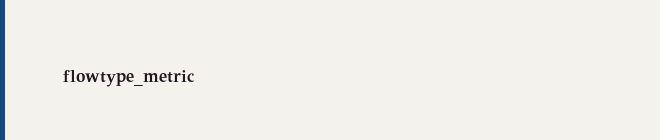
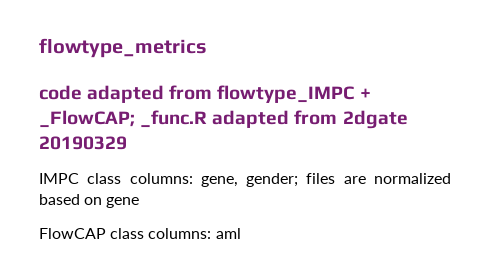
- flowtype_metric
+ flowtype_metrics
+ code adapted from flowtype_IMPC + _FlowCAP; _func.R adapted from 2dgate 20190329
+ IMPC class columns: gene, gender; files are normalized based on gene
+ FlowCAP class columns: aml

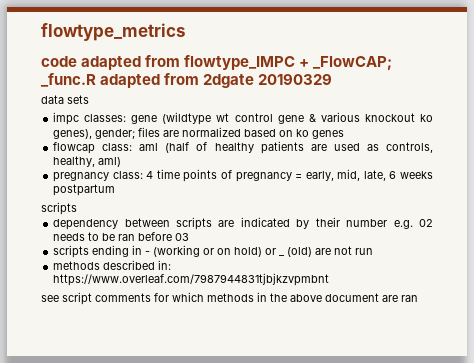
- IMPC class columns: gene, gender; files are normalized based on gene
- FlowCAP class columns: aml
+ data sets
+ impc classes: gene (wildtype wt control gene & various knockout ko genes), gender; files are normalized based on ko genes
+ flowcap class: aml (half of healthy patients are used as controls, healthy, aml)
+ pregnancy class: 4 time points of pregnancy = early, mid, late, 6 weeks postpartum
+ scripts
+ dependency between scripts are indicated by their number e.g. 02 needs to be ran before 03
+ scripts ending in - (working or on hold) or _ (old) are not run
+ methods described in: https://www.overleaf.com/7987944831tjbjkzvpmbnt
+ see script comments for which methods in the above document are ran

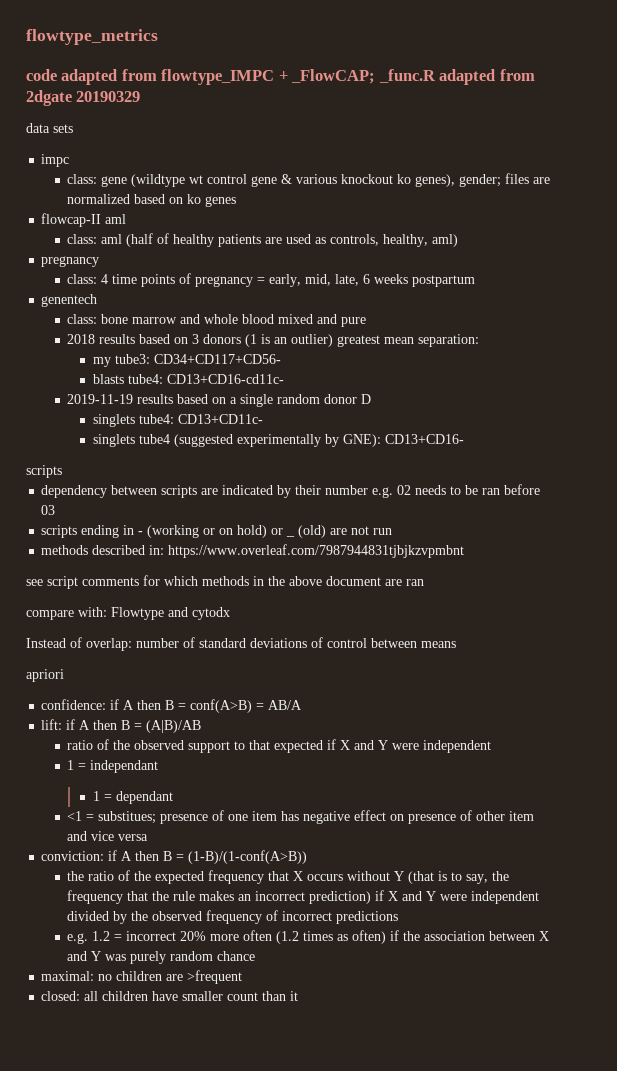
- impc classes: gene (wildtype wt control gene & various knockout ko genes), gender; files are normalized based on ko genes
+ impc
+ class: gene (wildtype wt control gene & various knockout ko genes), gender; files are normalized based on ko genes
- flowcap class: aml (half of healthy patients are used as controls, healthy, aml)
- pregnancy class: 4 time points of pregnancy = early, mid, late, 6 weeks postpartum
+ flowcap-II aml
+ class: aml (half of healthy patients are used as controls, healthy, aml)
+ pregnancy
+ class: 4 time points of pregnancy = early, mid, late, 6 weeks postpartum
+ genentech
+ class: bone marrow and whole blood mixed and pure
+ 2018 results based on 3 donors (1 is an outlier) greatest mean separation:
+ my tube3: CD34+CD117+CD56-
+ blasts tube4: CD13+CD16-cd11c-
+ 2019-11-19 results based on a single random donor D
+ singlets tube4: CD13+CD11c-
+ singlets tube4 (suggested experimentally by GNE): CD13+CD16-
+ compare with: Flowtype and cytodx
+ Instead of overlap: number of standard deviations of control between means
+ apriori
+ confidence: if A then B = conf(A>B) = AB/A
+ lift: if A then B = (A|B)/AB
+ ratio of the observed support to that expected if X and Y were independent
+ 1 = independant
+ 1 = dependant
+ <1 = substitues; presence of one item has negative effect on presence of other item and vice versa
+ conviction: if A then B = (1-B)/(1-conf(A>B))
+ the ratio of the expected frequency that X occurs without Y (that is to say, the frequency that the rule makes an incorrect prediction) if X and Y were independent divided by the observed frequency of incorrect predictions
+ e.g. 1.2 = incorrect 20% more often (1.2 times as often) if the association between X and Y was purely random chance
+ maximal: no children are >frequent
+ closed: all children have smaller count than it

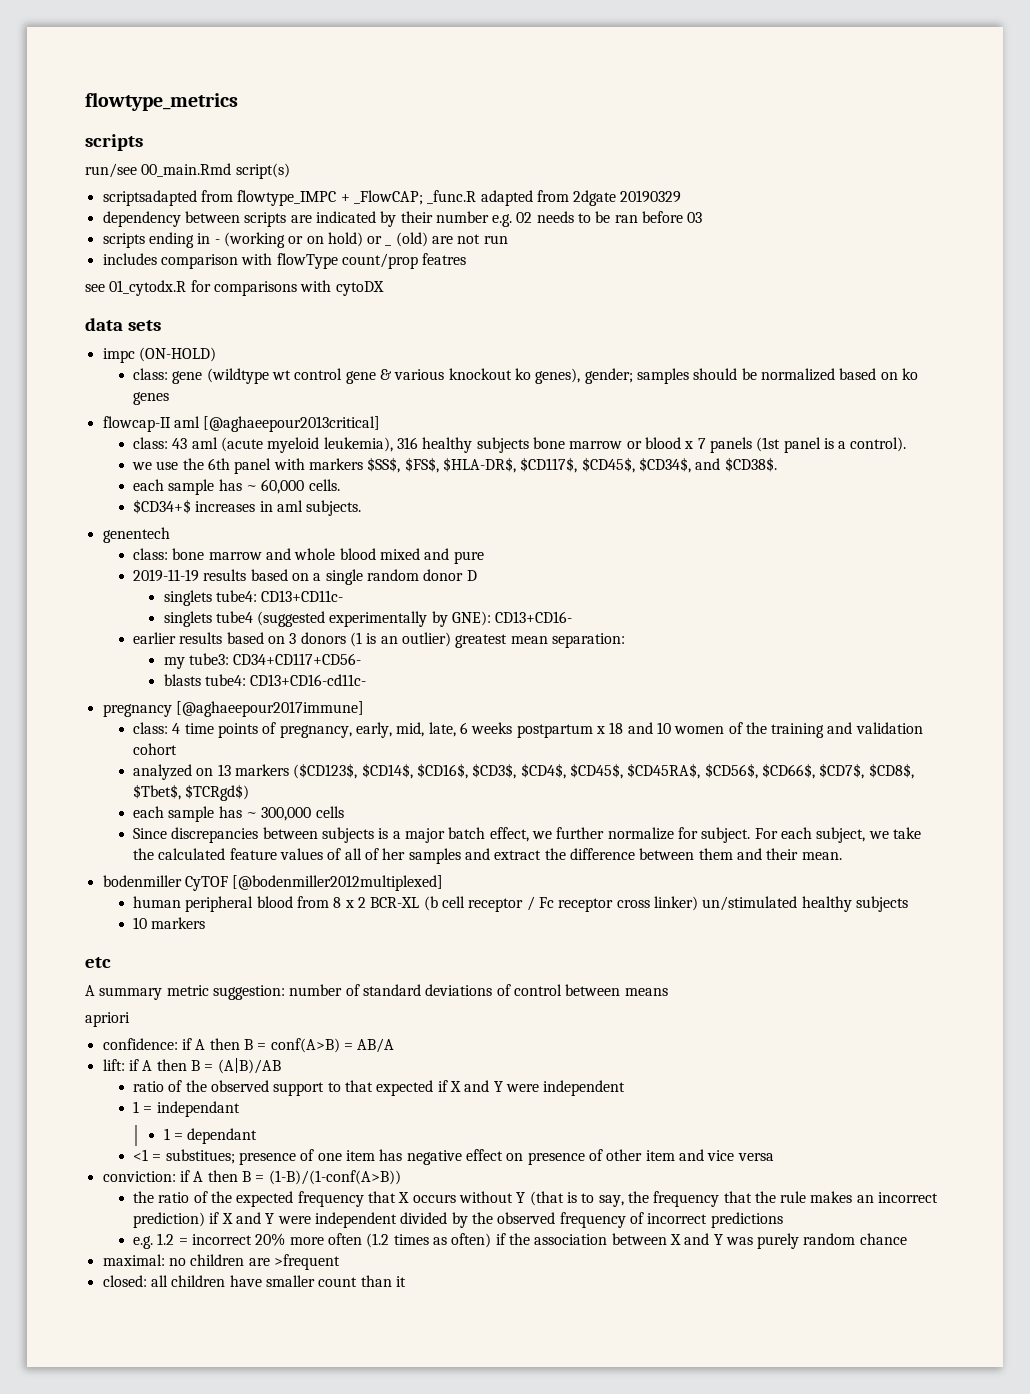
  flowtype_metrics
- code adapted from flowtype_IMPC + _FlowCAP; _func.R adapted from 2dgate 20190329
+ scripts
+ run/see 00_main.Rmd script(s)
+ scriptsadapted from flowtype_IMPC + _FlowCAP; _func.R adapted from 2dgate 20190329
- data sets
- impc
- class: gene (wildtype wt control gene & various knockout ko genes), gender; files are normalized based on ko genes
- flowcap-II aml
- class: aml (half of healthy patients are used as controls, healthy, aml)
- pregnancy
- class: 4 time points of pregnancy = early, mid, late, 6 weeks postpartum
- genentech
- class: bone marrow and whole blood mixed and pure
- 2018 results based on 3 donors (1 is an outlier) greatest mean separation:
- my tube3: CD34+CD117+CD56-
- blasts tube4: CD13+CD16-cd11c-
- 2019-11-19 results based on a single random donor D
- singlets tube4: CD13+CD11c-
- singlets tube4 (suggested experimentally by GNE): CD13+CD16-
- scripts
- methods described in: https://www.overleaf.com/7987944831tjbjkzvpmbnt
- see script comments for which methods in the above document are ran
- compare with: Flowtype and cytodx
- Instead of overlap: number of standard deviations of control between means
+ includes comparison with flowType count/prop featres
+ see 01_cytodx.R for comparisons with cytoDX
+ data sets
+ impc (ON-HOLD)
+ class: gene (wildtype wt control gene & various knockout ko genes), gender; samples should be normalized based on ko genes
+ flowcap-II aml [@aghaeepour2013critical]
+ class: 43 aml (acute myeloid leukemia), 316 healthy subjects bone marrow or blood x 7 panels (1st panel is a control).
+ we use the 6th panel with markers $SS$, $FS$, $HLA-DR$, $CD117$, $CD45$, $CD34$, and $CD38$.
+ each sample has ~ 60,000 cells.
+ $CD34+$ increases in aml subjects.
+ genentech
+ class: bone marrow and whole blood mixed and pure
+ 2019-11-19 results based on a single random donor D
+ singlets tube4: CD13+CD11c-
+ singlets tube4 (suggested experimentally by GNE): CD13+CD16-
+ earlier results based on 3 donors (1 is an outlier) greatest mean separation:
+ my tube3: CD34+CD117+CD56-
+ blasts tube4: CD13+CD16-cd11c-
+ pregnancy [@aghaeepour2017immune]
+ class: 4 time points of pregnancy, early, mid, late, 6 weeks postpartum x 18 and 10 women of the training and validation cohort
+ analyzed on 13 markers ($CD123$, $CD14$, $CD16$, $CD3$, $CD4$, $CD45$, $CD45RA$, $CD56$, $CD66$, $CD7$, $CD8$, $Tbet$, $TCRgd$)
+ each sample has ~ 300,000 cells
+ Since discrepancies between subjects is a major batch effect, we further normalize for subject. For each subject, we take the calculated feature values of all of her samples and extract the difference between them and their mean.
+ bodenmiller CyTOF [@bodenmiller2012multiplexed]
+ human peripheral blood from 8 x 2 BCR-XL (b cell receptor / Fc receptor cross linker) un/stimulated healthy subjects
+ 10 markers
+ etc
+ A summary metric suggestion: number of standard deviations of control between means

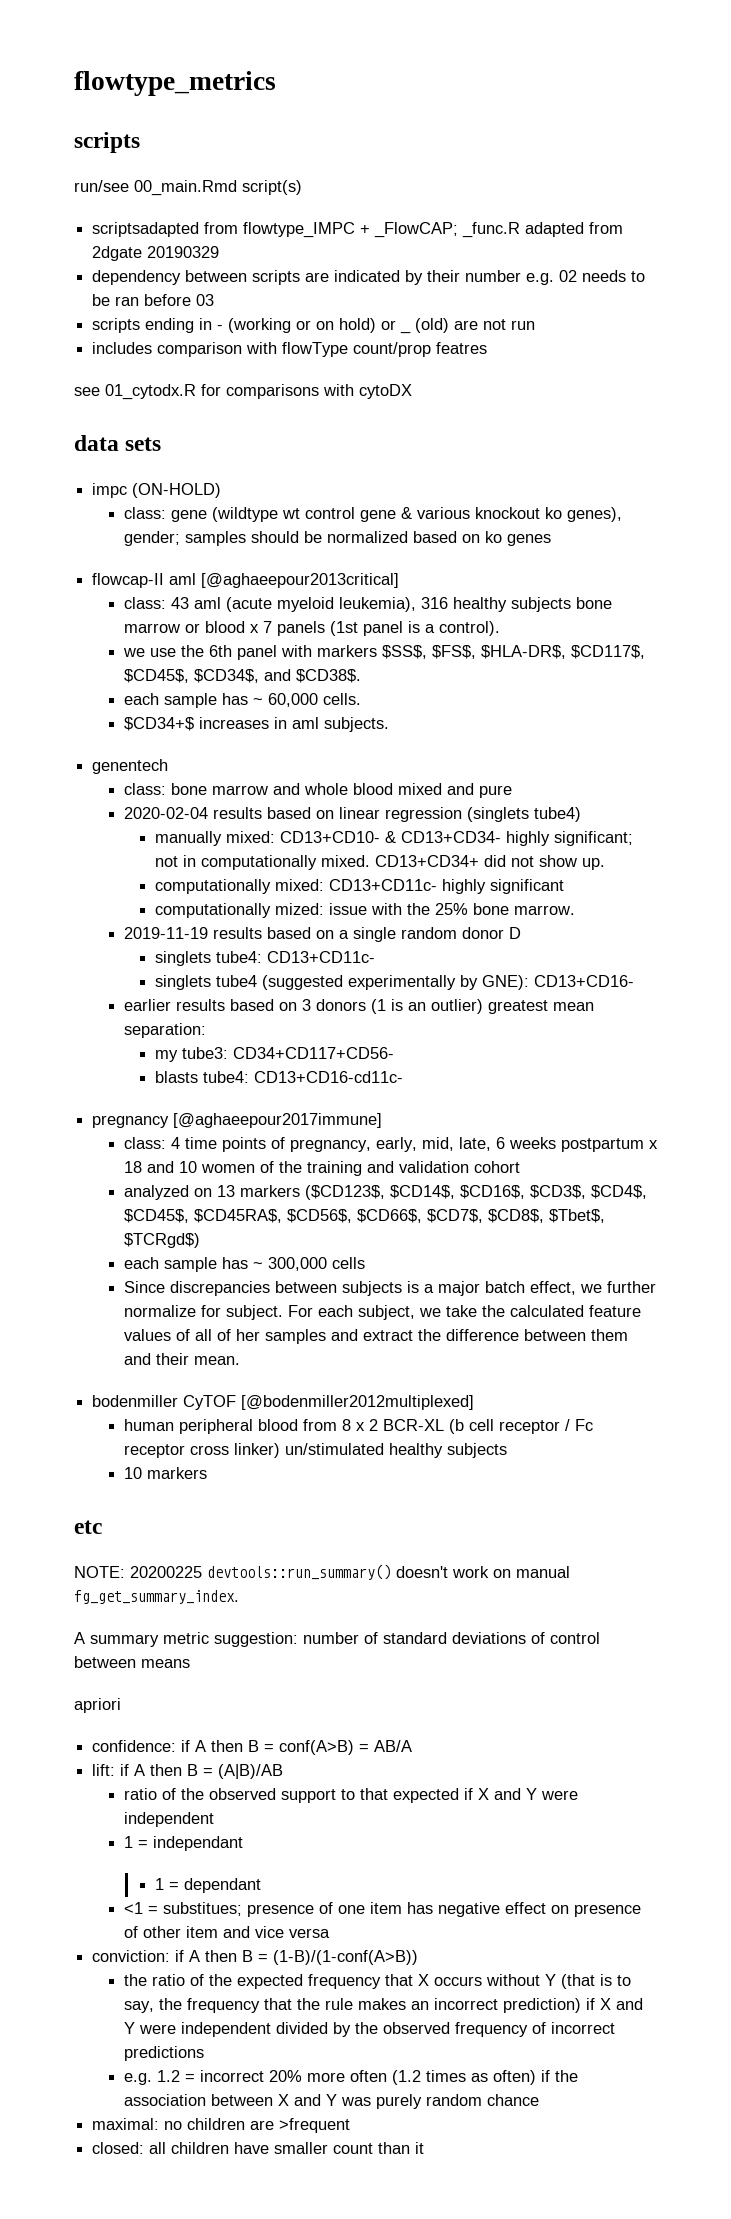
+ 2020-02-04 results based on linear regression (singlets tube4)
+ manually mixed: CD13+CD10- & CD13+CD34- highly significant; not in computationally mixed. CD13+CD34+ did not show up.
+ computationally mixed: CD13+CD11c- highly significant
+ computationally mized: issue with the 25% bone marrow.
+ NOTE: 20200225 devtools::run_summary() doesn't work on manual fg_get_summary_index.

